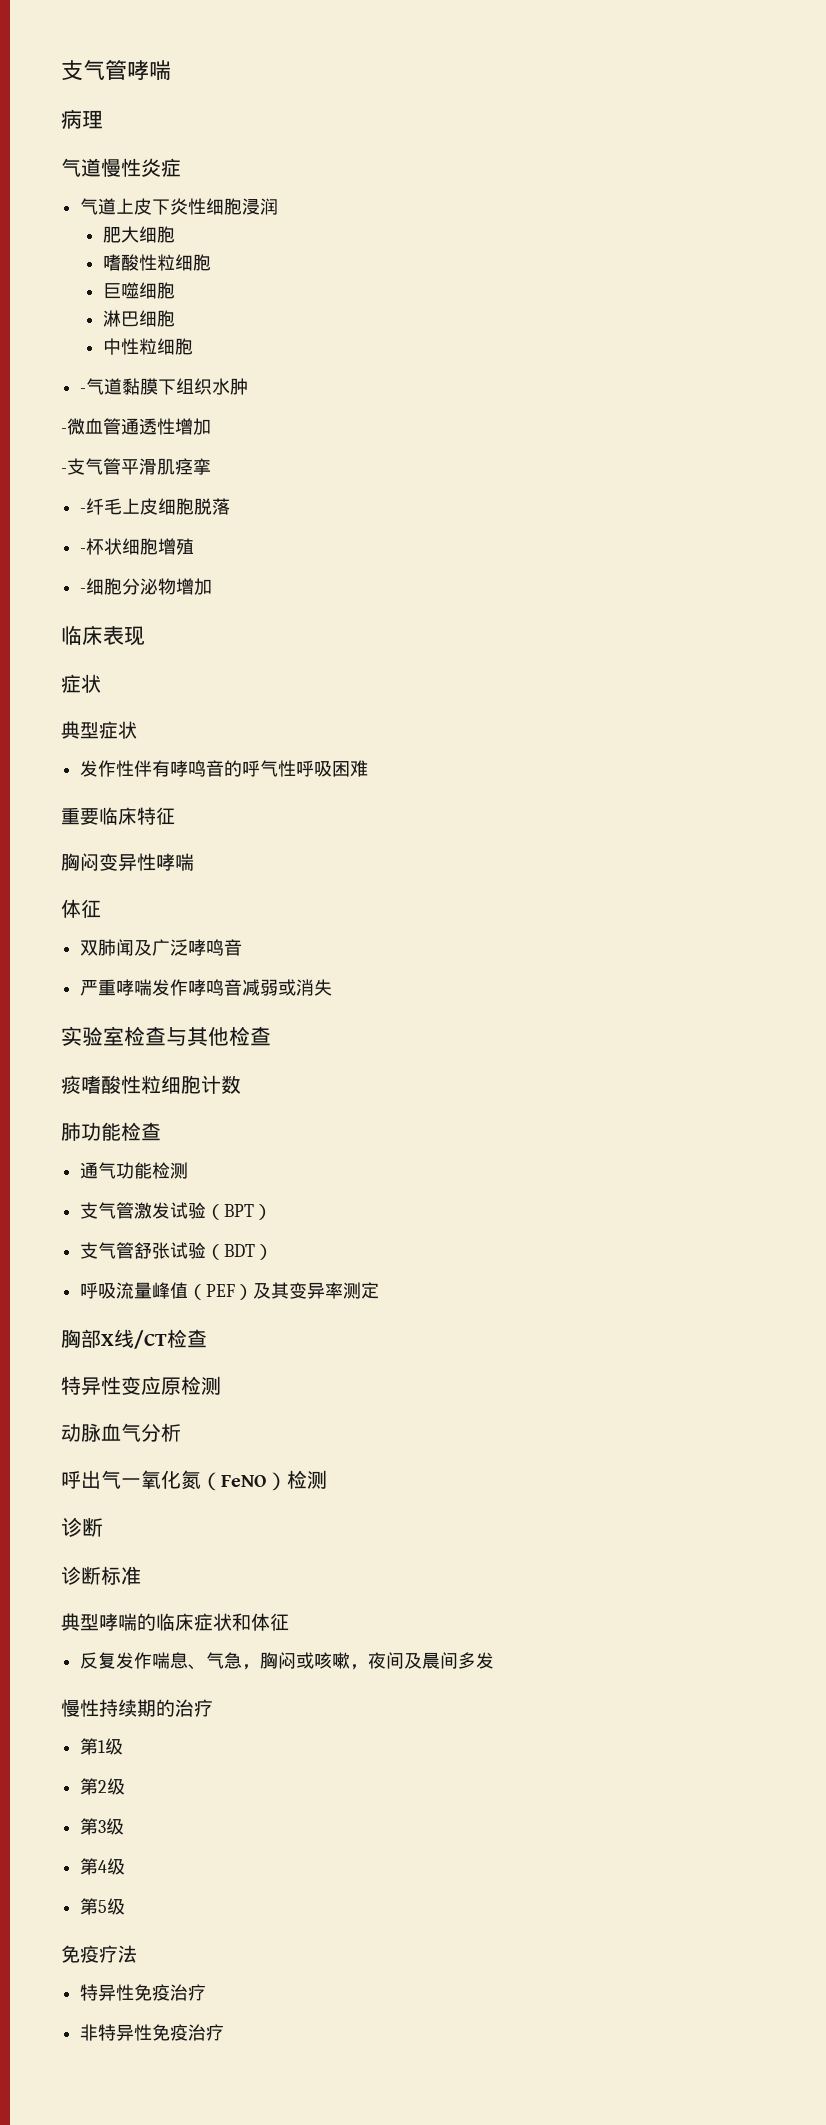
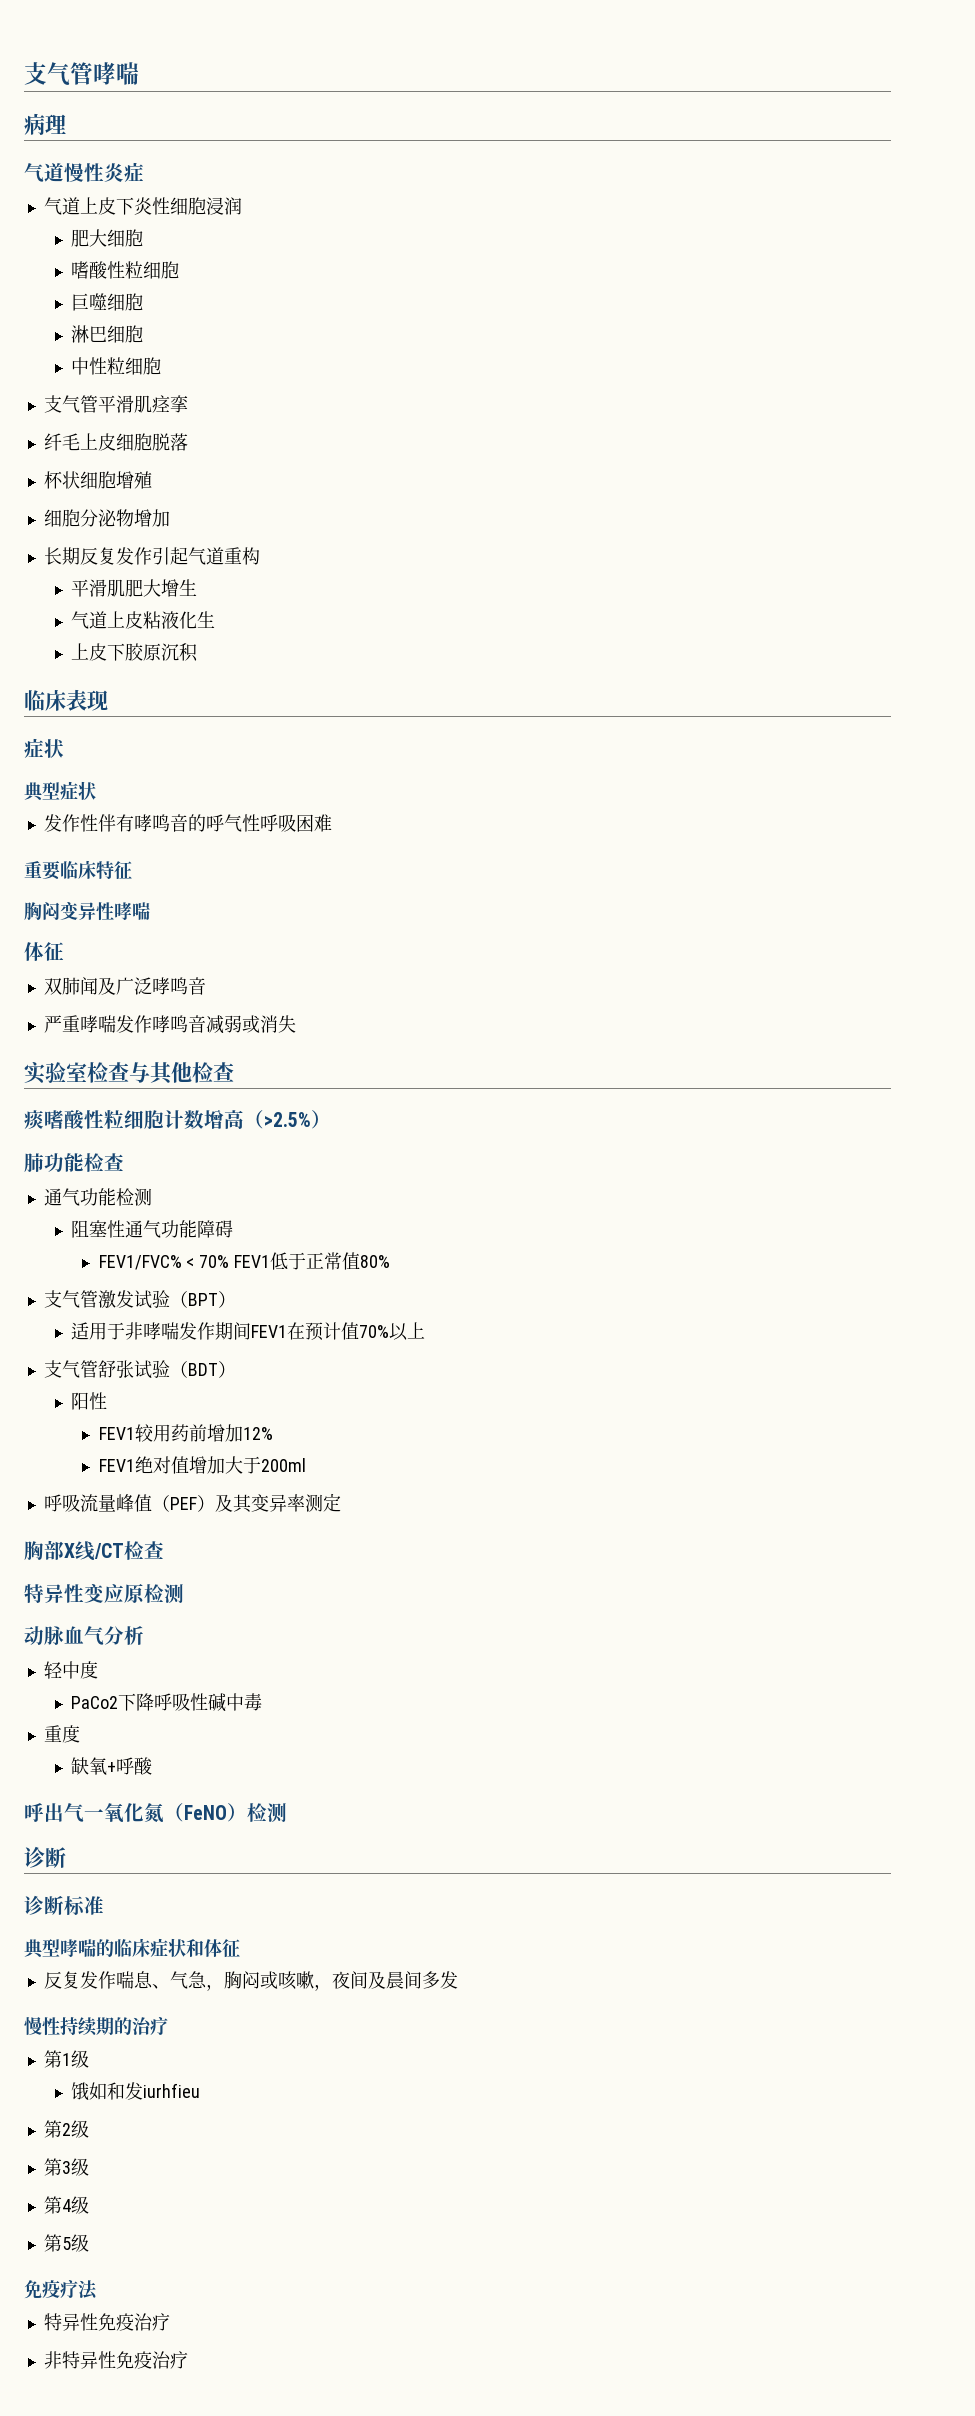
- -气道黏膜下组织水肿
- -微血管通透性增加
- -支气管平滑肌痉挛
+ 支气管平滑肌痉挛
- -纤毛上皮细胞脱落
+ 纤毛上皮细胞脱落
- -杯状细胞增殖
+ 杯状细胞增殖
- -细胞分泌物增加
+ 细胞分泌物增加
+ 长期反复发作引起气道重构
+ 平滑肌肥大增生
+ 气道上皮粘液化生
+ 上皮下胶原沉积
- 痰嗜酸性粒细胞计数
+ 痰嗜酸性粒细胞计数增高（>2.5%）
+ 阻塞性通气功能障碍
+ FEV1/FVC% < 70% FEV1低于正常值80%
+ 适用于非哮喘发作期间FEV1在预计值70%以上
+ 阳性
+ FEV1较用药前增加12%
+ FEV1绝对值增加大于200ml
+ 轻中度
+ PaCo2下降呼吸性碱中毒
+ 重度
+ 缺氧+呼酸
+ 饿如和发iurhfieu

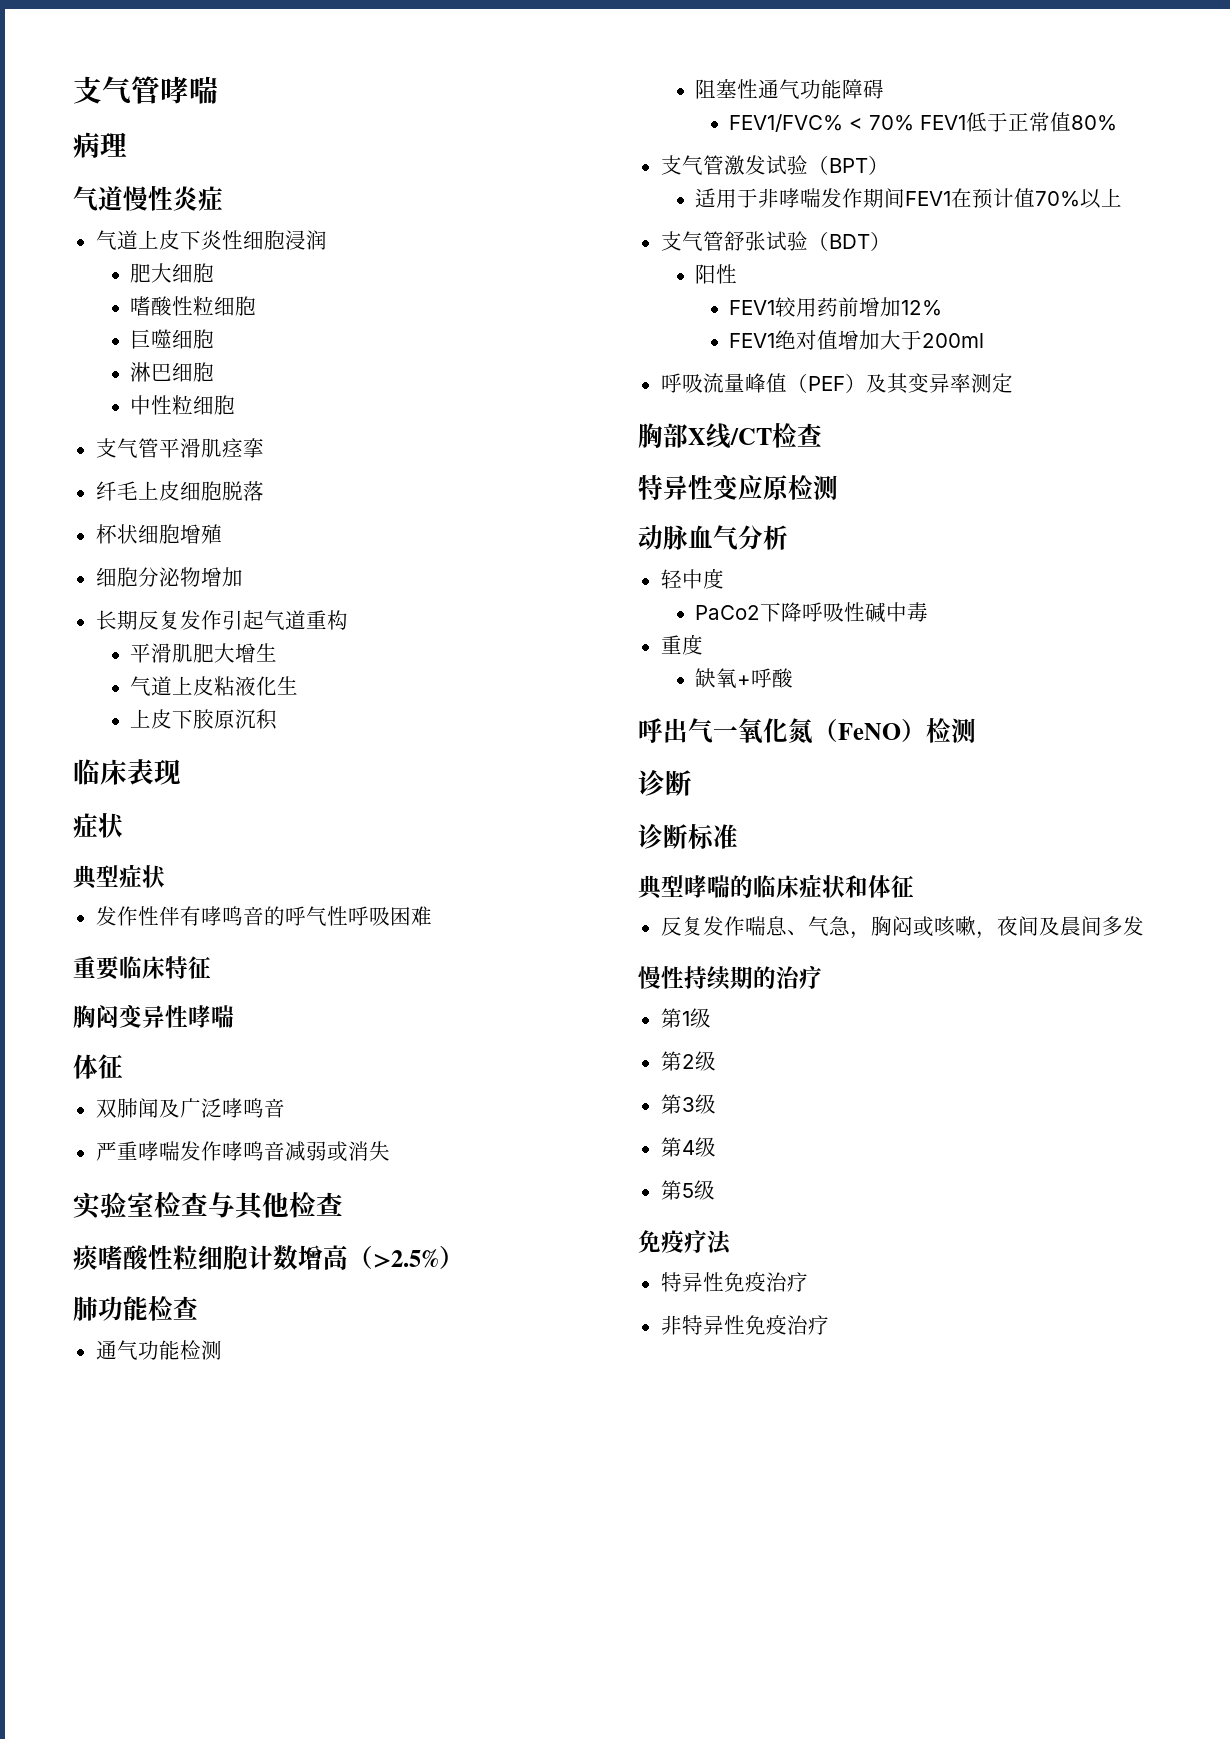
- 饿如和发iurhfieu

